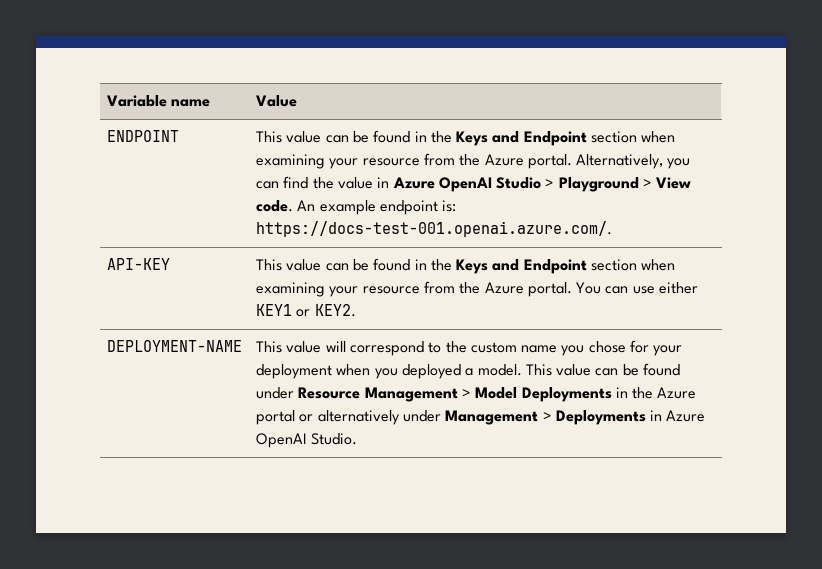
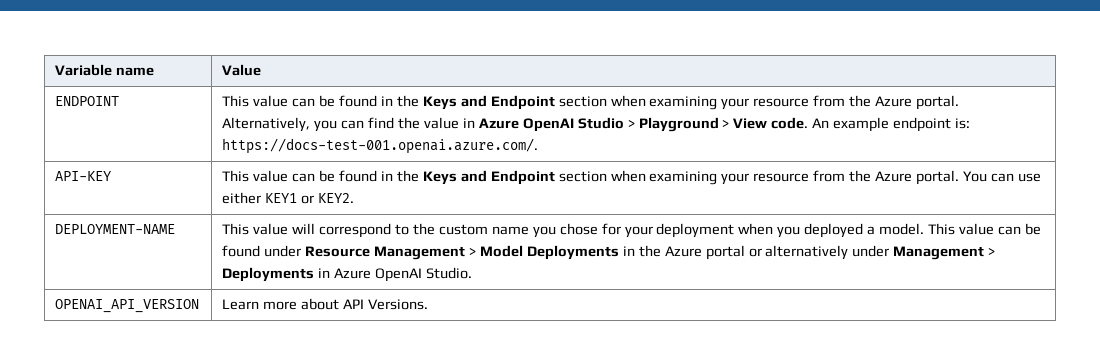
+ OPENAI_API_VERSION | Learn more about API Versions.

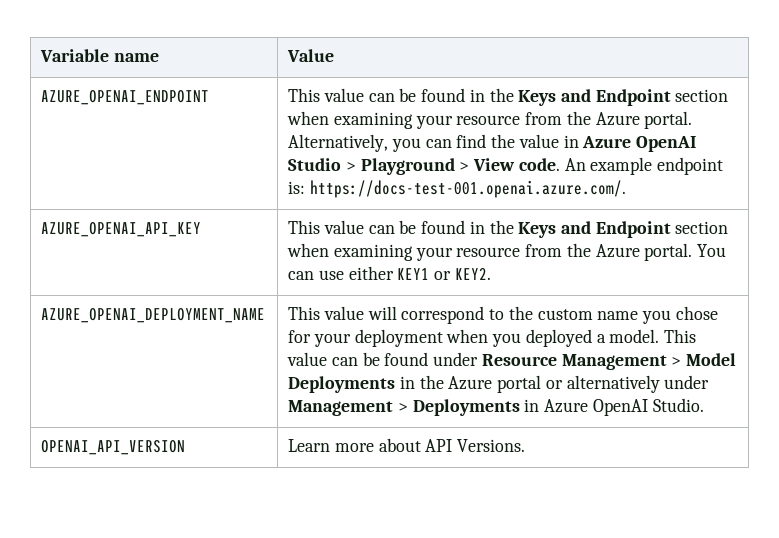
- ENDPOINT | This value can be found in the Keys and Endpoint section when examining your resource from the Azure portal. Alternatively, you can find the value in Azure OpenAI Studio > Playground > View code. An example endpoint is: https://docs-test-001.openai.azure.com/.
+ AZURE_OPENAI_ENDPOINT | This value can be found in the Keys and Endpoint section when examining your resource from the Azure portal. Alternatively, you can find the value in Azure OpenAI Studio > Playground > View code. An example endpoint is: https://docs-test-001.openai.azure.com/.
- API-KEY | This value can be found in the Keys and Endpoint section when examining your resource from the Azure portal. You can use either KEY1 or KEY2.
+ AZURE_OPENAI_API_KEY | This value can be found in the Keys and Endpoint section when examining your resource from the Azure portal. You can use either KEY1 or KEY2.
- DEPLOYMENT-NAME
+ AZURE_OPENAI_DEPLOYMENT_NAME

